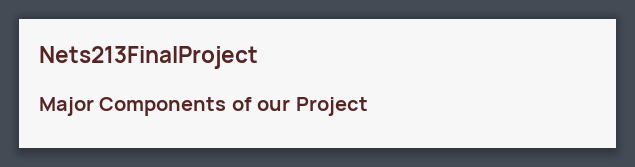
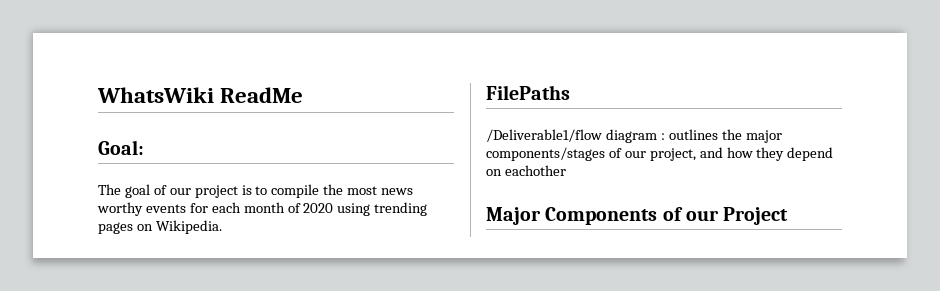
- Nets213FinalProject
+ WhatsWiki ReadMe
+ Goal:
+ The goal of our project is to compile the most news worthy events for each month of 2020 using trending pages on Wikipedia.
+ FilePaths
+ /Deliverable1/flow diagram : outlines the major components/stages of our project, and how they depend on eachother

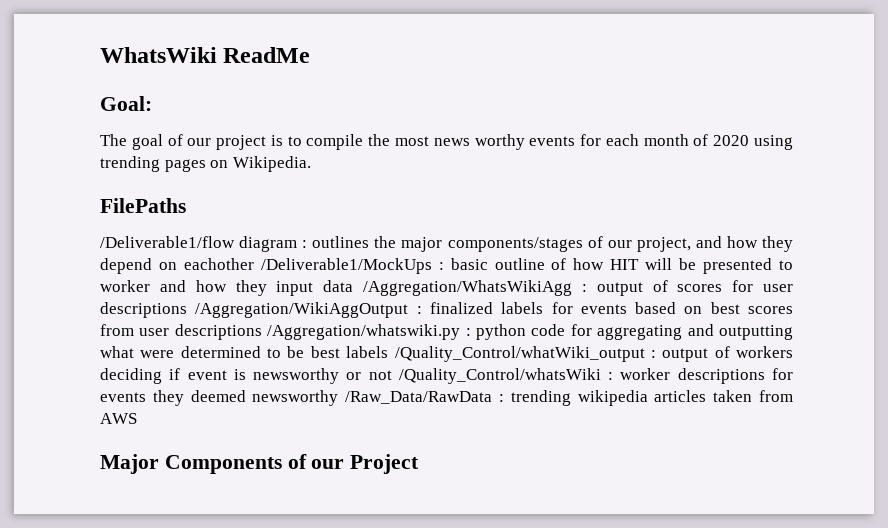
- /Deliverable1/flow diagram : outlines the major components/stages of our project, and how they depend on eachother
+ /Deliverable1/flow diagram : outlines the major components/stages of our project, and how they depend on eachother /Deliverable1/MockUps : basic outline of how HIT will be presented to worker and how they input data /Aggregation/WhatsWikiAgg : output of scores for user descriptions /Aggregation/WikiAggOutput : finalized labels for events based on best scores from user descriptions /Aggregation/whatswiki.py : python code for aggregating and outputting what were determined to be best labels /Quality_Control/whatWiki_output : output of workers deciding if event is newsworthy or not /Quality_Control/whatsWiki : worker descriptions for events they deemed newsworthy /Raw_Data/RawData : trending wikipedia articles taken from AWS

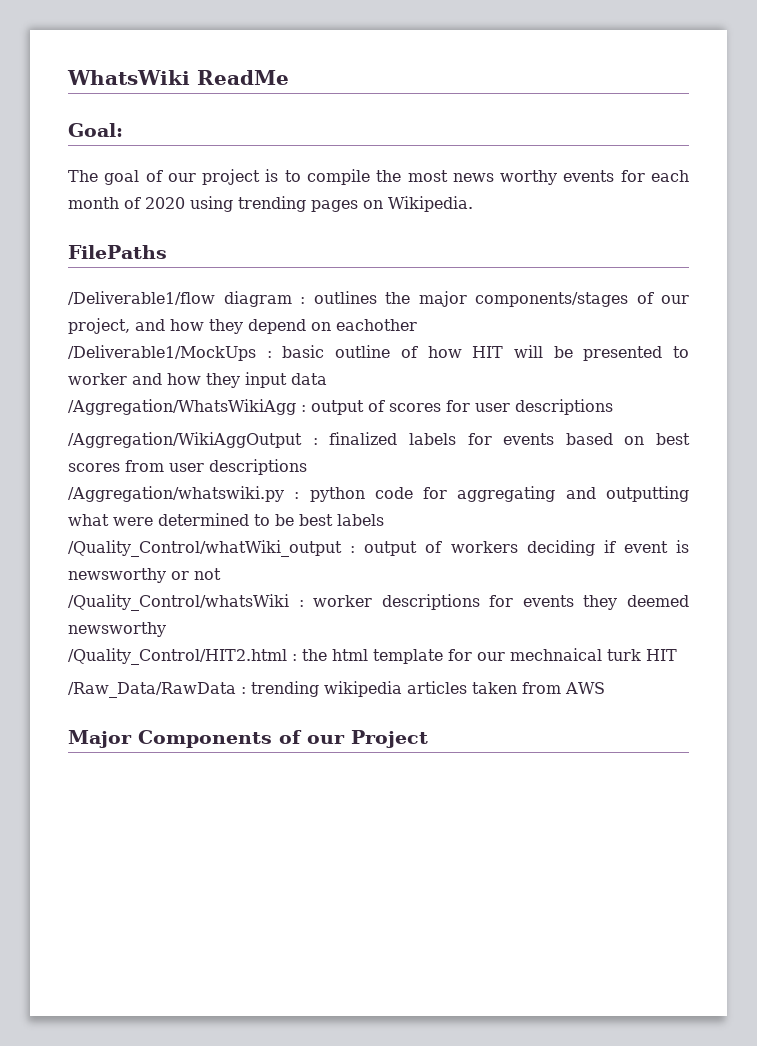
- outlines the major components/stages of our project, and how they depend on eachother /Deliverable1/MockUps :
+ outlines the major components/stages of our project, and how they depend on eachother
+ /Deliverable1/MockUps :
- basic outline of how HIT will be presented to worker and how they input data /Aggregation/WhatsWikiAgg :
+ basic outline of how HIT will be presented to worker and how they input data
+ /Aggregation/WhatsWikiAgg :
- output of scores for user descriptions /Aggregation/WikiAggOutput :
+ output of scores for user descriptions
+ /Aggregation/WikiAggOutput :
- finalized labels for events based on best scores from user descriptions /Aggregation/whatswiki.py :
+ finalized labels for events based on best scores from user descriptions
+ /Aggregation/whatswiki.py :
- python code for aggregating and outputting what were determined to be best labels /Quality_Control/whatWiki_output :
+ python code for aggregating and outputting what were determined to be best labels
+ /Quality_Control/whatWiki_output :
- output of workers deciding if event is newsworthy or not /Quality_Control/whatsWiki :
+ output of workers deciding if event is newsworthy or not
+ /Quality_Control/whatsWiki :
- worker descriptions for events they deemed newsworthy /Raw_Data/RawData :
+ worker descriptions for events they deemed newsworthy
+ /Quality_Control/HIT2.html : the html template for our mechnaical turk HIT
+ /Raw_Data/RawData :

